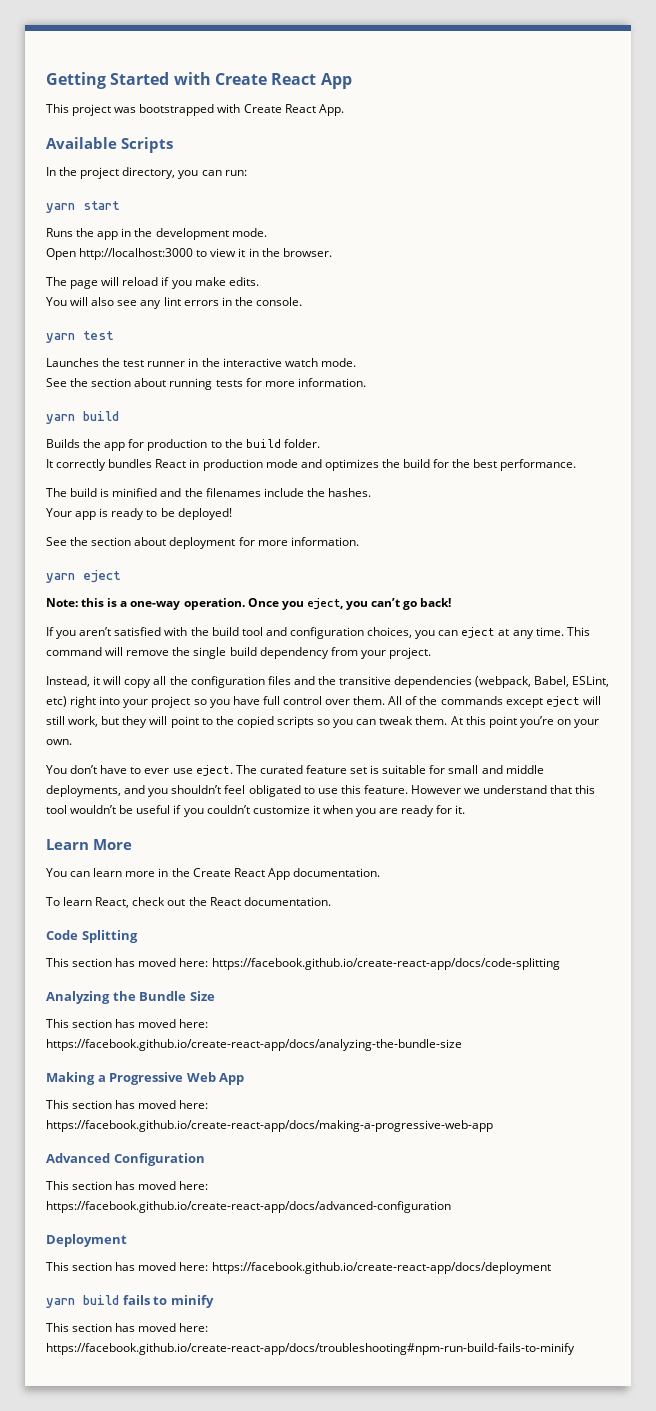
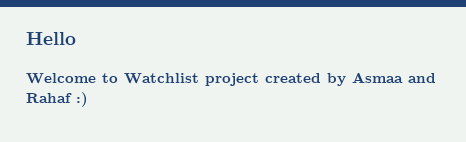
- Getting Started with Create React App
- This project was bootstrapped with Create React App.
- Available Scripts
- In the project directory, you can run:
- yarn start
- Runs the app in the development mode.
- Open http://localhost:3000 to view it in the browser.
- The page will reload if you make edits.
- You will also see any lint errors in the console.
- yarn test
- Launches the test runner in the interactive watch mode.
- See the section about running tests for more information.
- yarn build
- Builds the app for production to the build folder.
- It correctly bundles React in production mode and optimizes the build for the best performance.
- The build is minified and the filenames include the hashes.
- Your app is ready to be deployed!
- See the section about deployment for more information.
- yarn eject
- Note: this is a one-way operation. Once you eject, you can’t go back!
- If you aren’t satisfied with the build tool and configuration choices, you can eject at any time. This command will remove the single build dependency from your project.
- Instead, it will copy all the configuration files and the transitive dependencies (webpack, Babel, ESLint, etc) right into your project so you have full control over them. All of the commands except eject will still work, but they will point to the copied scripts so you can tweak them. At this point you’re on your own.
- You don’t have to ever use eject. The curated feature set is suitable for small and middle deployments, and you shouldn’t feel obligated to use this feature. However we understand that this tool wouldn’t be useful if you couldn’t customize it when you are ready for it.
- Learn More
- You can learn more in the Create React App documentation.
- To learn React, check out the React documentation.
- Code Splitting
- This section has moved here: https://facebook.github.io/create-react-app/docs/code-splitting
- Analyzing the Bundle Size
- This section has moved here: https://facebook.github.io/create-react-app/docs/analyzing-the-bundle-size
- Making a Progressive Web App
- This section has moved here: https://facebook.github.io/create-react-app/docs/making-a-progressive-web-app
- Advanced Configuration
- This section has moved here: https://facebook.github.io/create-react-app/docs/advanced-configuration
- Deployment
- This section has moved here: https://facebook.github.io/create-react-app/docs/deployment
- yarn build fails to minify
- This section has moved here: https://facebook.github.io/create-react-app/docs/troubleshooting#npm-run-build-fails-to-minify
+ Hello
+ Welcome to Watchlist project created by Asmaa and Rahaf :)

